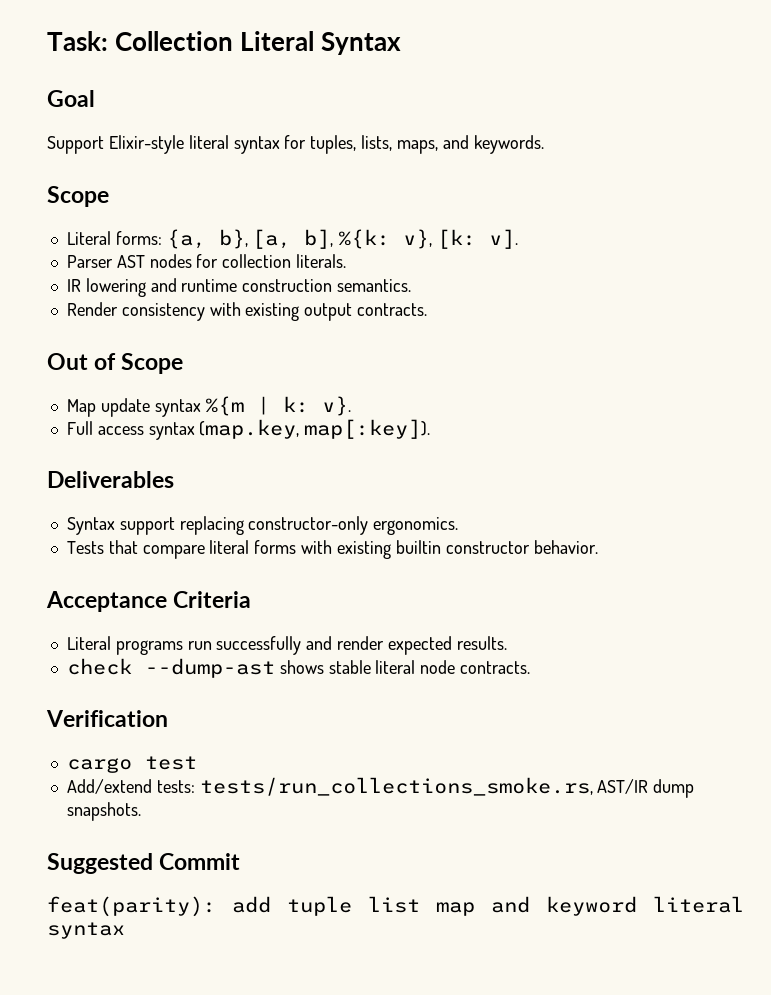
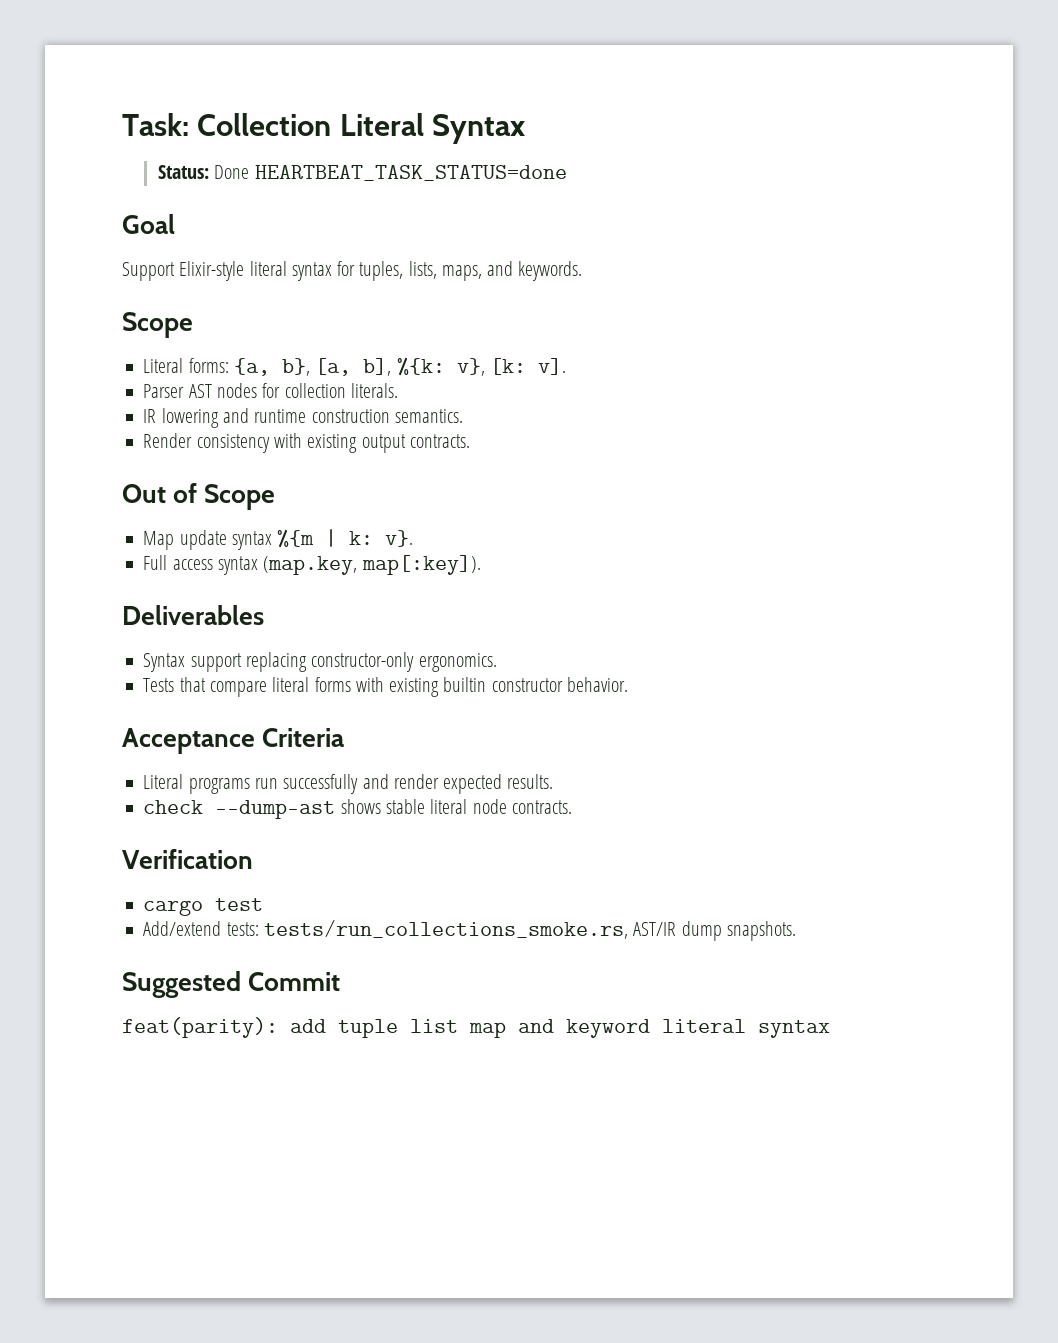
+ Status: Done HEARTBEAT_TASK_STATUS=done

